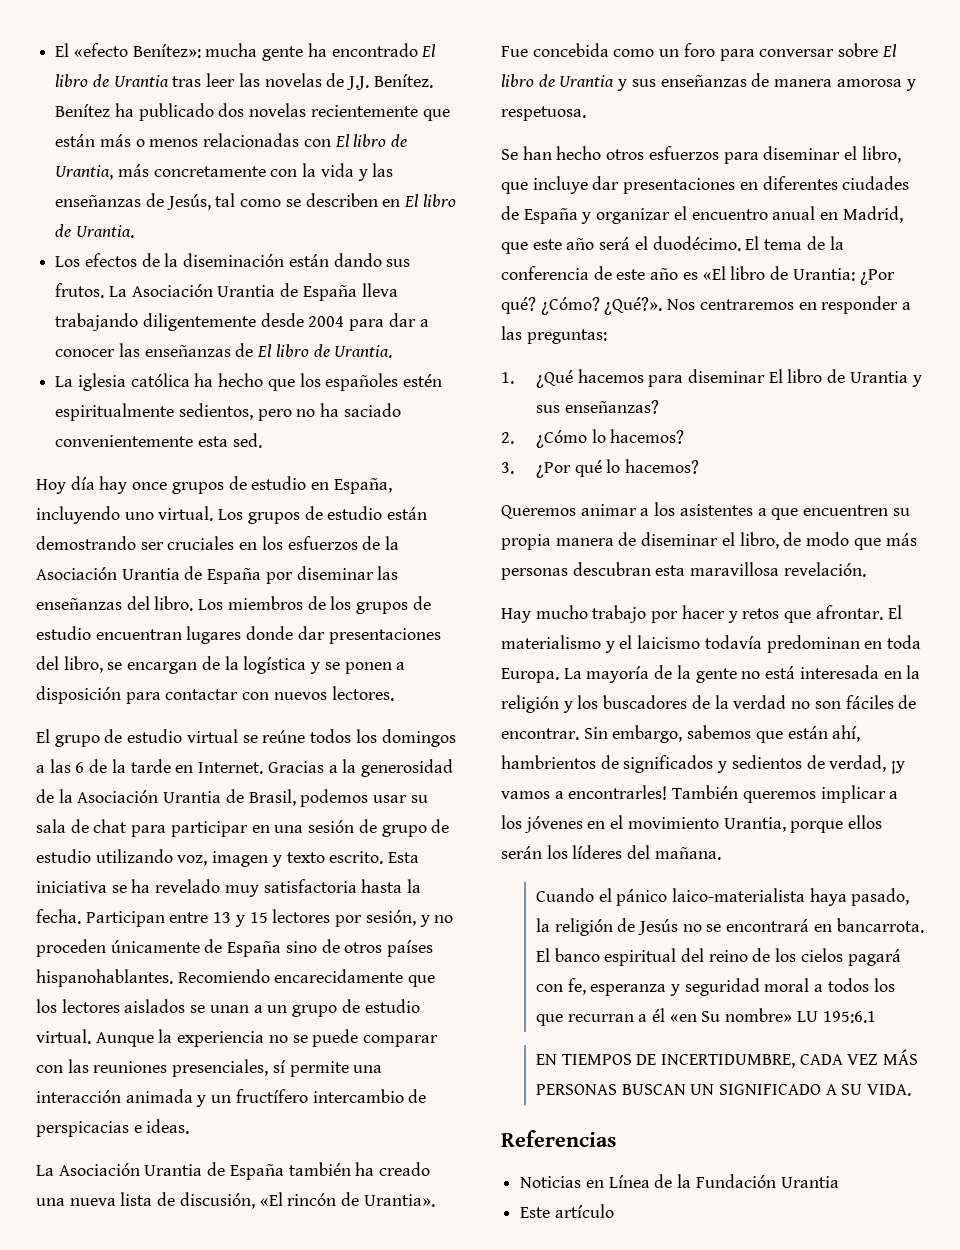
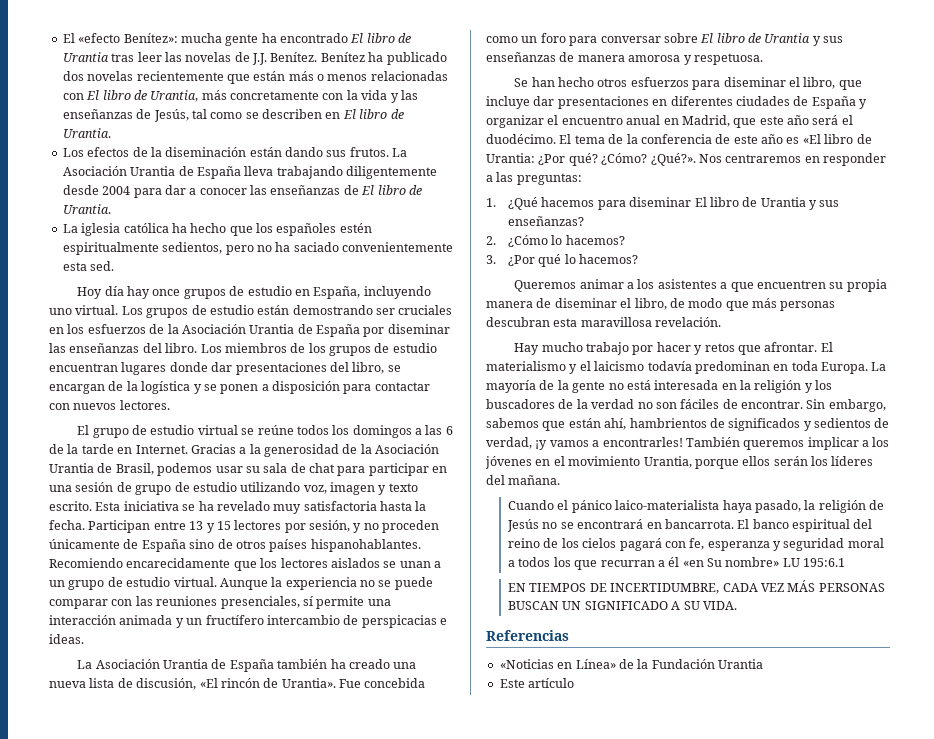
- Noticias en Línea de la Fundación Urantia
+ «Noticias en Línea» de la Fundación Urantia

